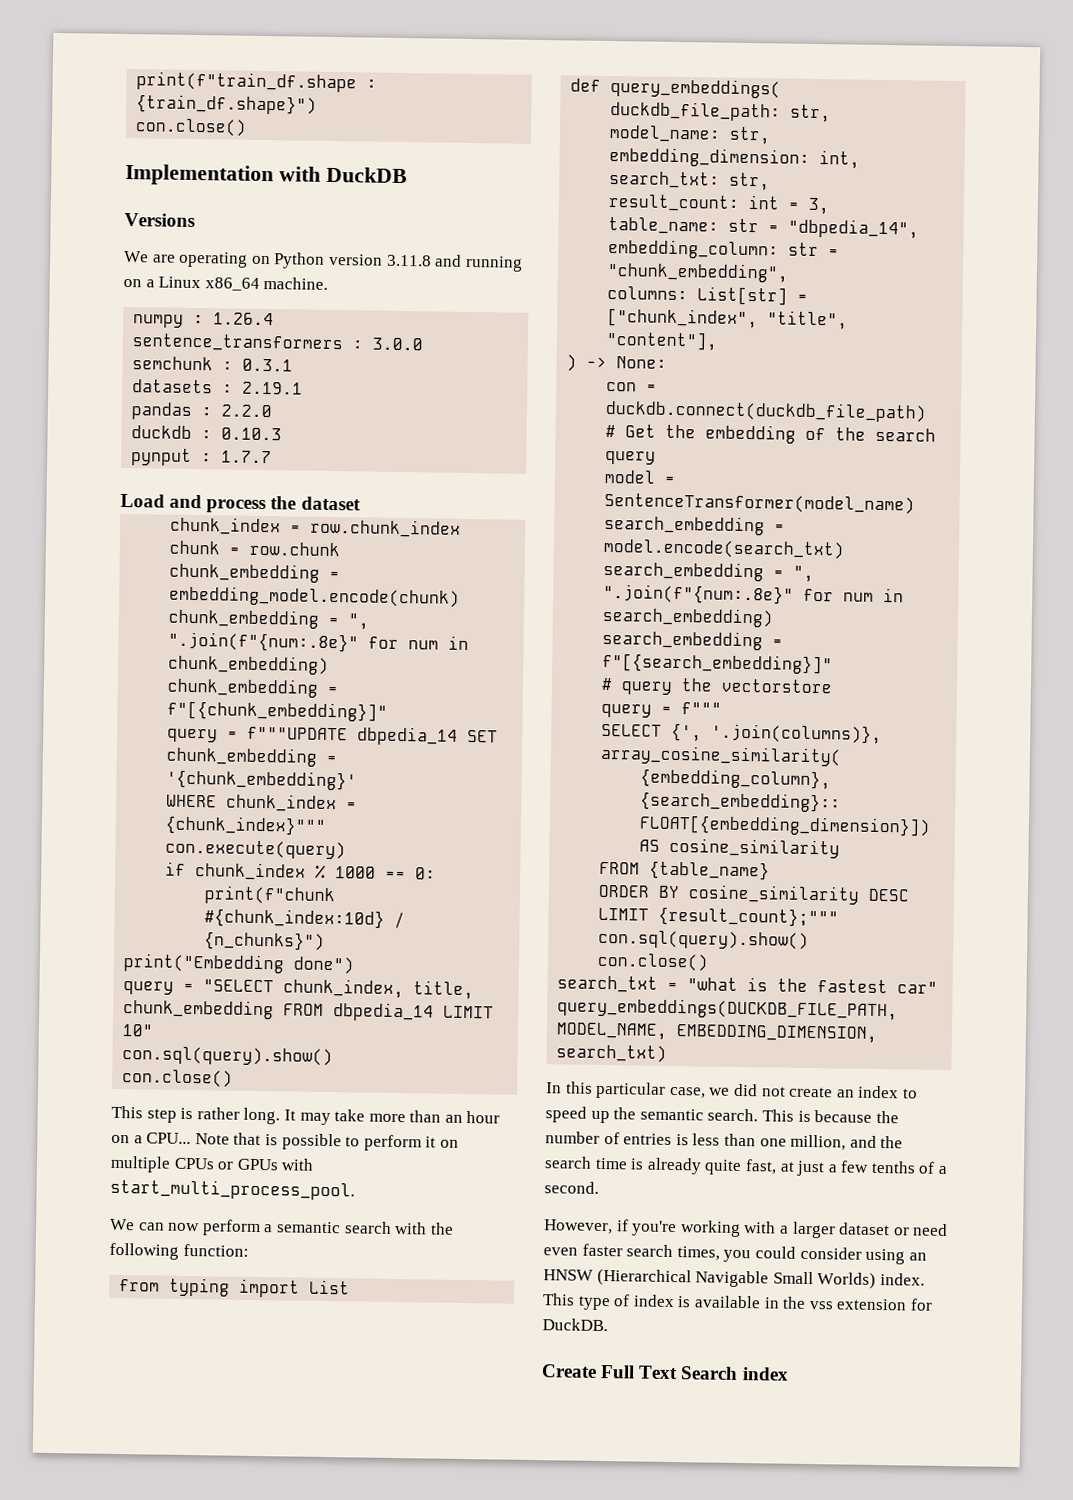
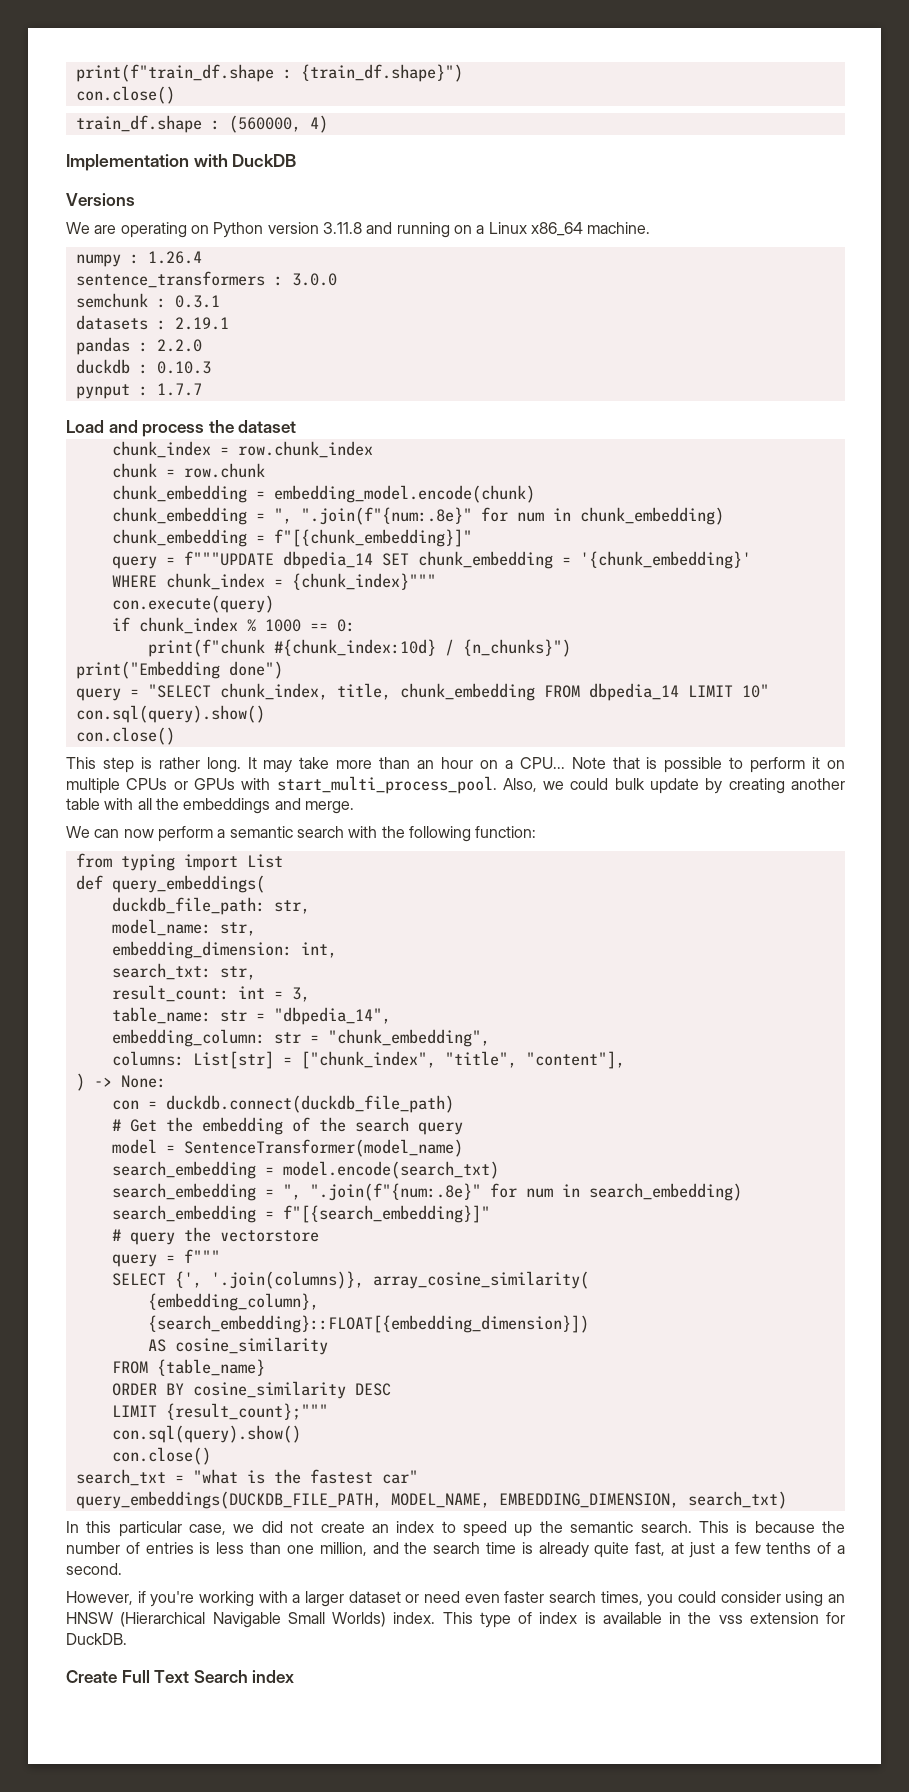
+ train_df.shape : (560000, 4)
+ Also, we could bulk update by creating another table with all the embeddings and merge.

